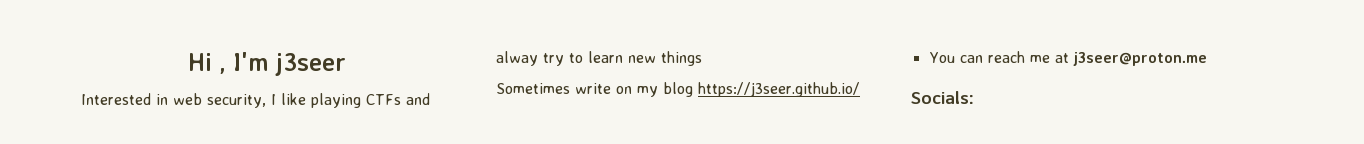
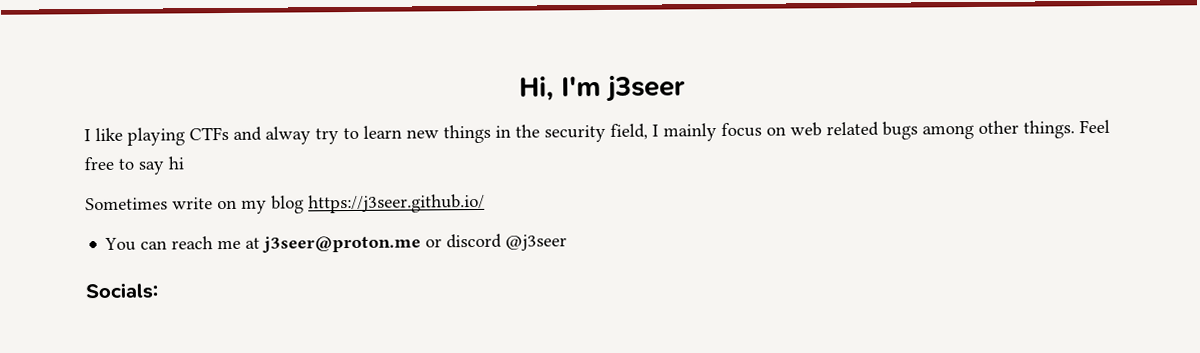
- Hi , I'm j3seer
+ Hi, I'm j3seer
- Interested in web security, I like playing CTFs and alway try to learn new things
+ I like playing CTFs and alway try to learn new things in the security field, I mainly focus on web related bugs among other things. Feel free to say hi
- You can reach me at j3seer@proton.me
+ You can reach me at j3seer@proton.me or discord @j3seer

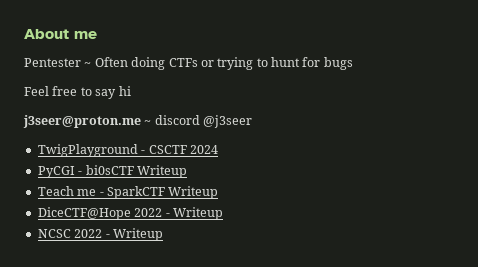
- Hi, I'm j3seer
- I like playing CTFs and alway try to learn new things in the security field, I mainly focus on web related bugs among other things. Feel free to say hi
+ About me
+ Pentester ~ Often doing CTFs or trying to hunt for bugs
+ Feel free to say hi
- Sometimes write on my blog https://j3seer.github.io/
- You can reach me at j3seer@proton.me or discord @j3seer
- Socials:
+ j3seer@proton.me ~ discord @j3seer
+ TwigPlayground - CSCTF 2024
+ PyCGI - bi0sCTF Writeup
+ Teach me - SparkCTF Writeup
+ DiceCTF@Hope 2022 - Writeup
+ NCSC 2022 - Writeup

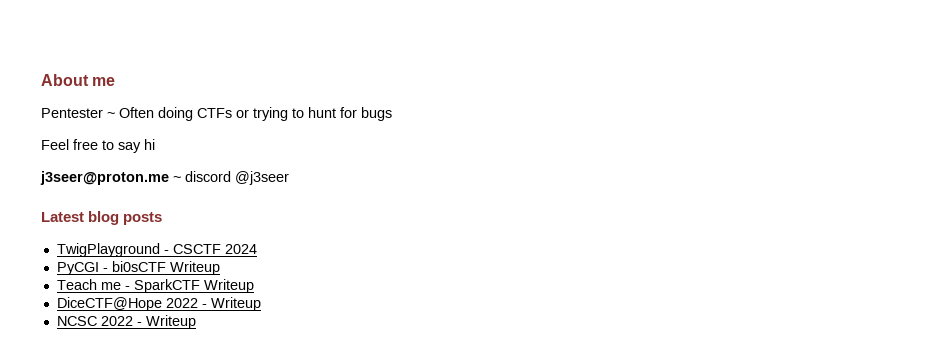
+ Latest blog posts

